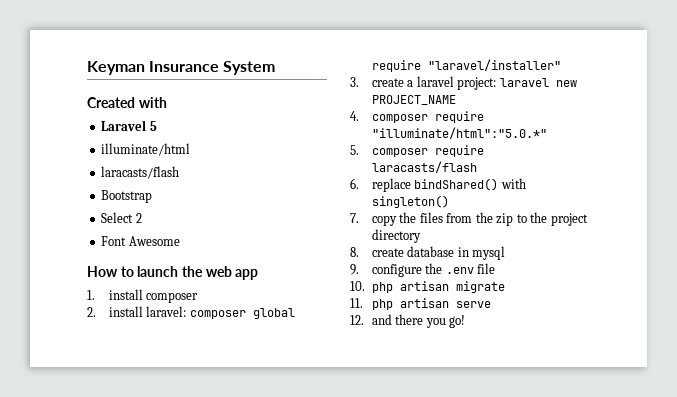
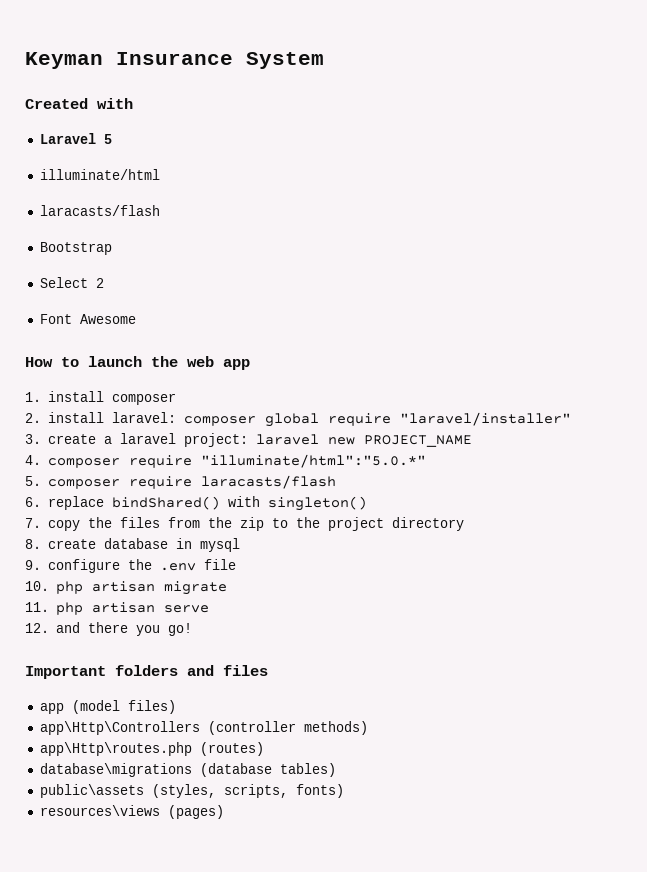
+ Important folders and files
+ app (model files)
+ app\Http\Controllers (controller methods)
+ app\Http\routes.php (routes)
+ database\migrations (database tables)
+ public\assets (styles, scripts, fonts)
+ resources\views (pages)

